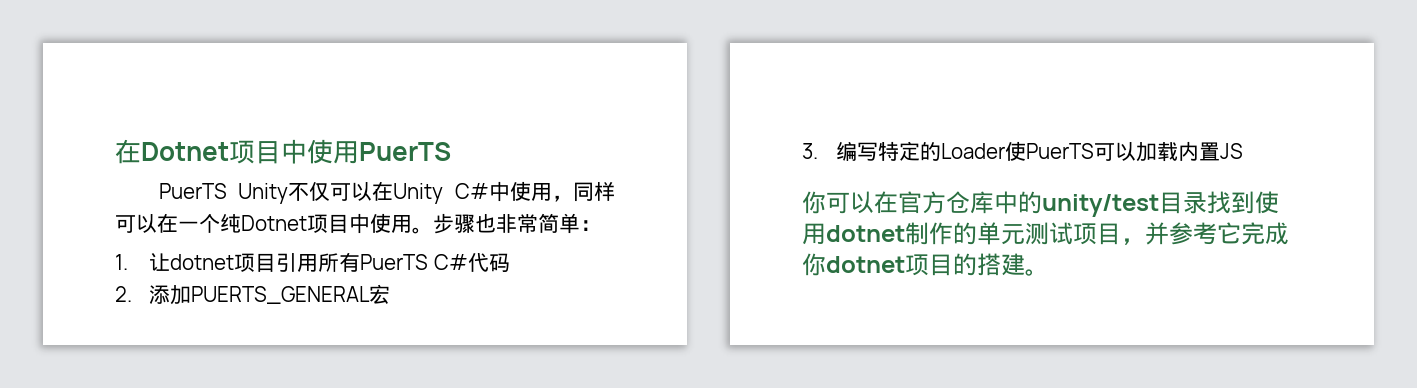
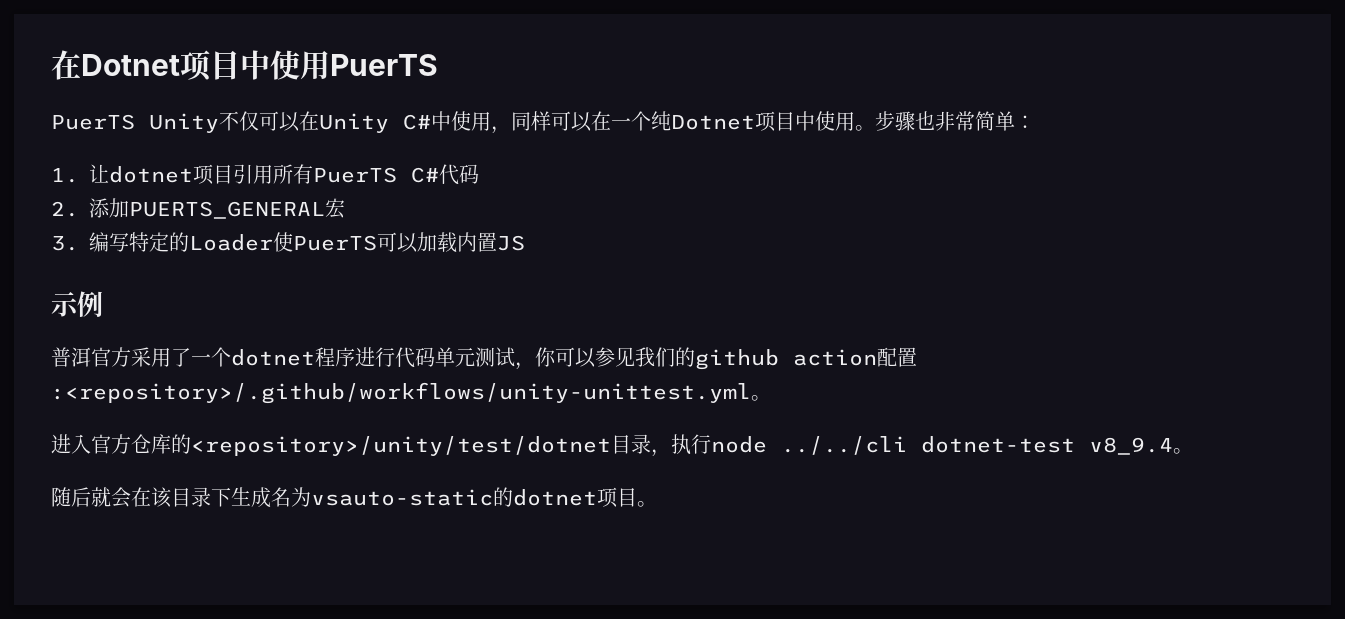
- 你可以在官方仓库中的unity/test目录找到使用dotnet制作的单元测试项目，并参考它完成你dotnet项目的搭建。
+ 示例
+ 普洱官方采用了一个dotnet程序进行代码单元测试，你可以参见我们的github action配置:<repository>/.github/workflows/unity-unittest.yml。
+ 进入官方仓库的<repository>/unity/test/dotnet目录，执行node ../../cli dotnet-test v8_9.4。
+ 随后就会在该目录下生成名为vsauto-static的dotnet项目。

